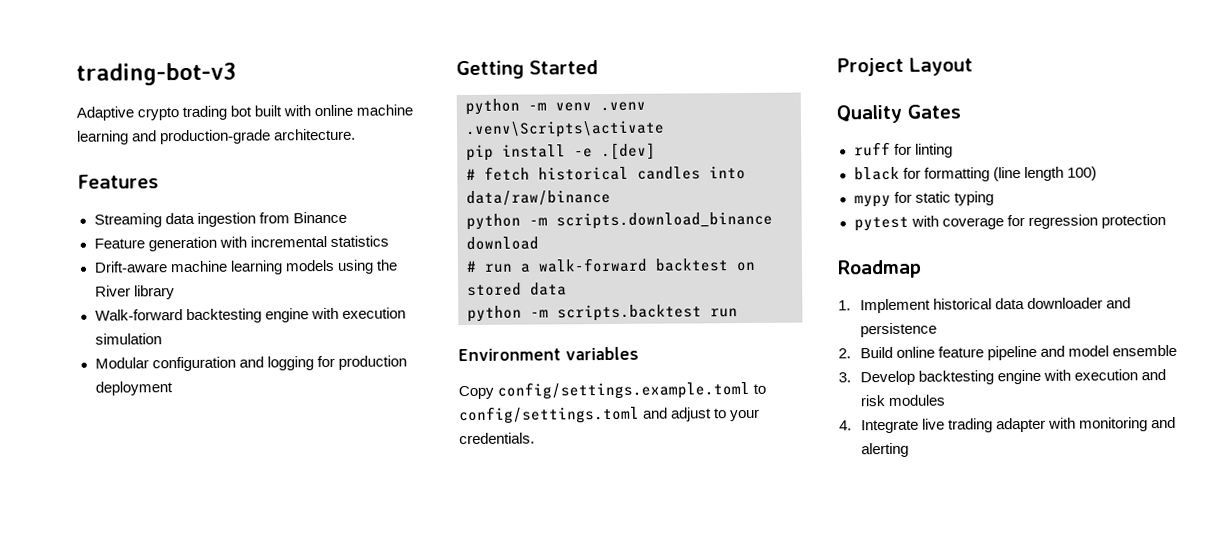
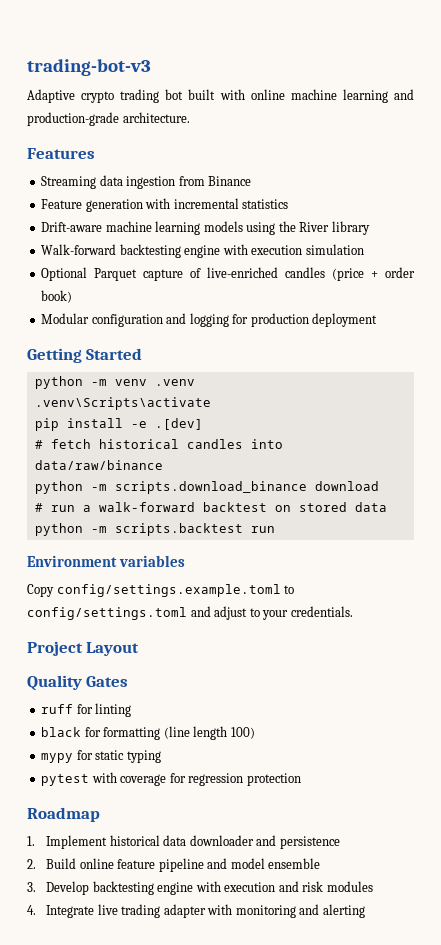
+ Optional Parquet capture of live-enriched candles (price + order book)

